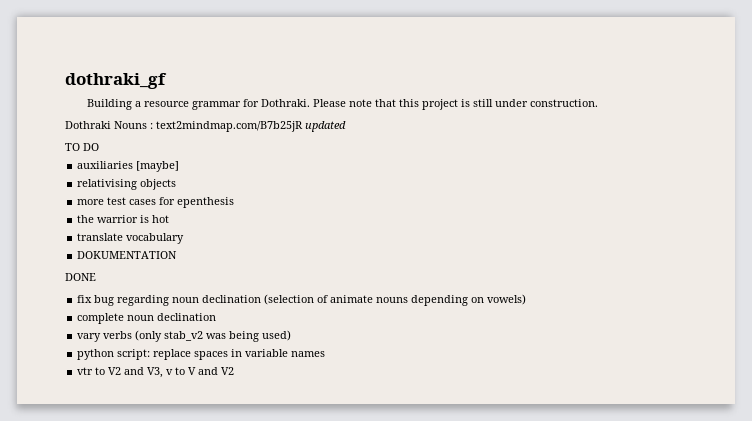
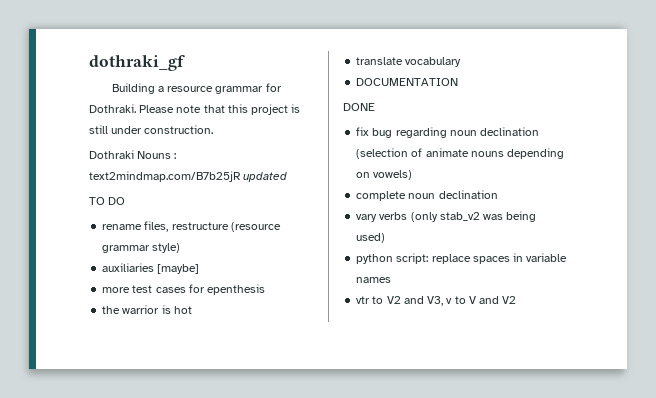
+ rename files, restructure (resource grammar style)
- relativising objects
- DOKUMENTATION
+ DOCUMENTATION

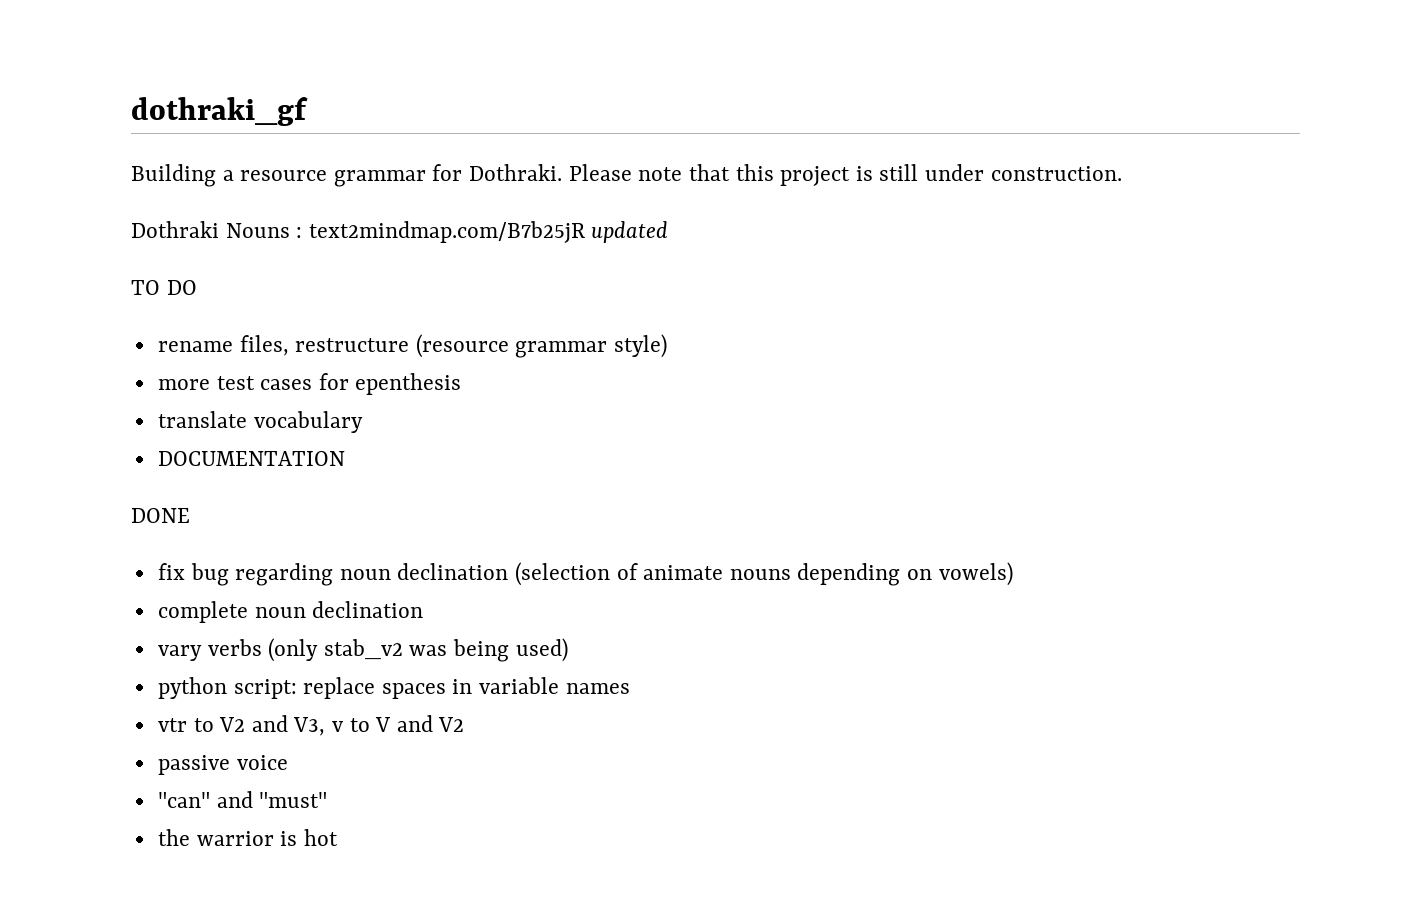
- auxiliaries [maybe]
- the warrior is hot
+ passive voice
+ "can" and "must"
+ the warrior is hot

